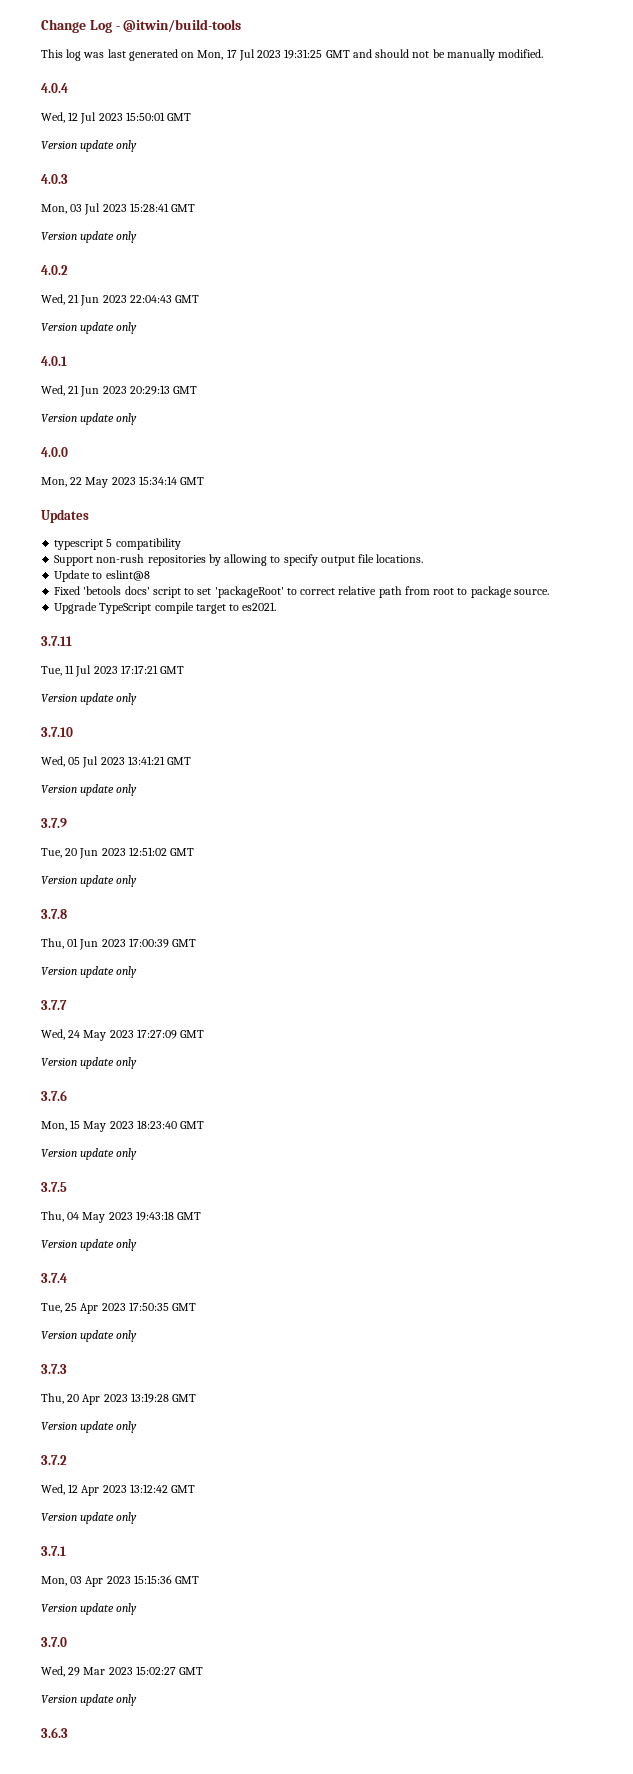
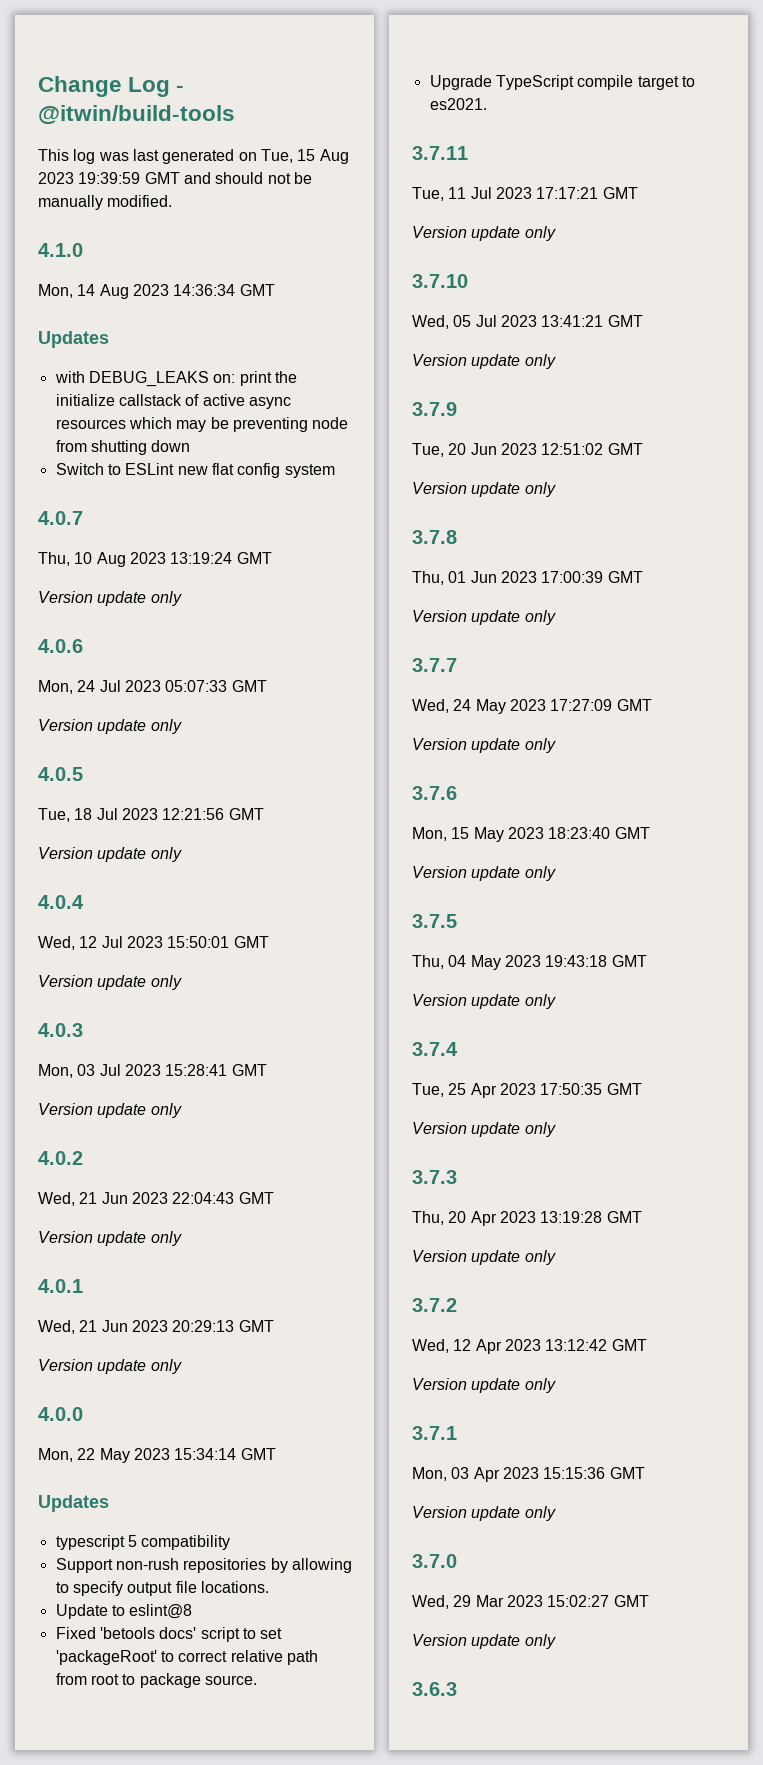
- This log was last generated on Mon, 17 Jul 2023 19:31:25 GMT and should not be manually modified.
+ This log was last generated on Tue, 15 Aug 2023 19:39:59 GMT and should not be manually modified.
+ 4.1.0
+ Mon, 14 Aug 2023 14:36:34 GMT
+ Updates
+ with DEBUG_LEAKS on: print the initialize callstack of active async resources which may be preventing node from shutting down
+ Switch to ESLint new flat config system
+ 4.0.7
+ Thu, 10 Aug 2023 13:19:24 GMT
+ Version update only
+ 4.0.6
+ Mon, 24 Jul 2023 05:07:33 GMT
+ Version update only
+ 4.0.5
+ Tue, 18 Jul 2023 12:21:56 GMT
+ Version update only

